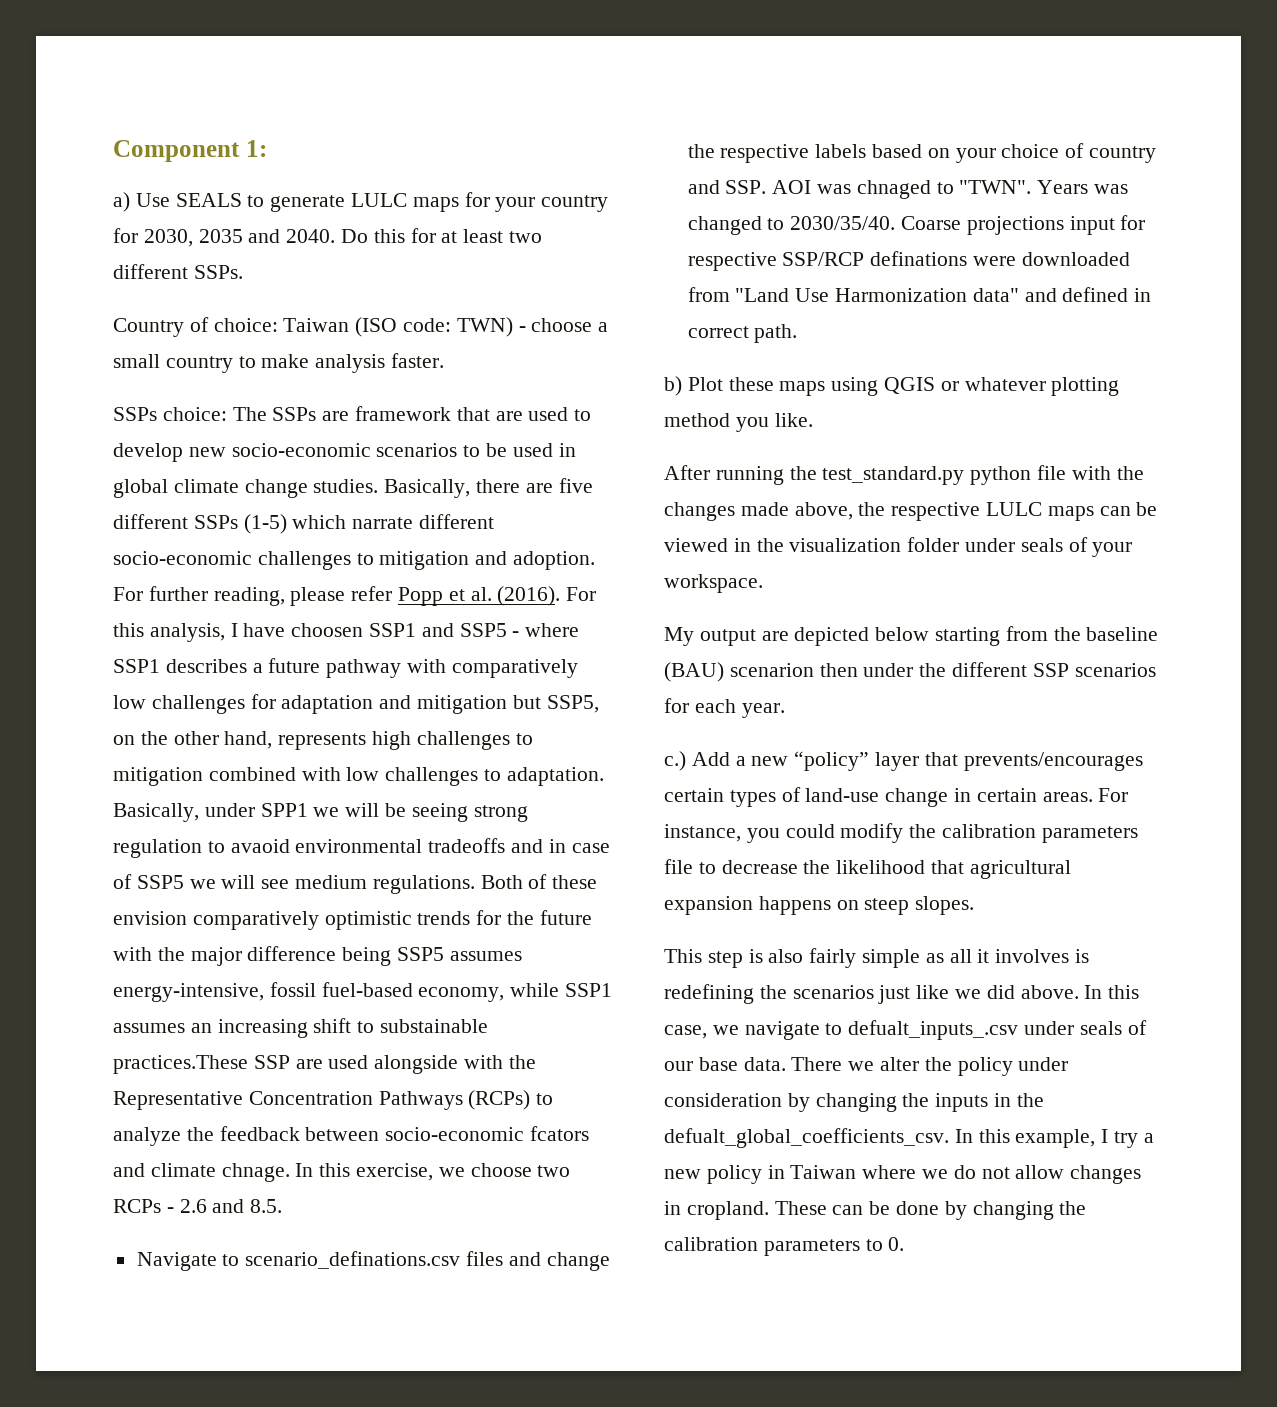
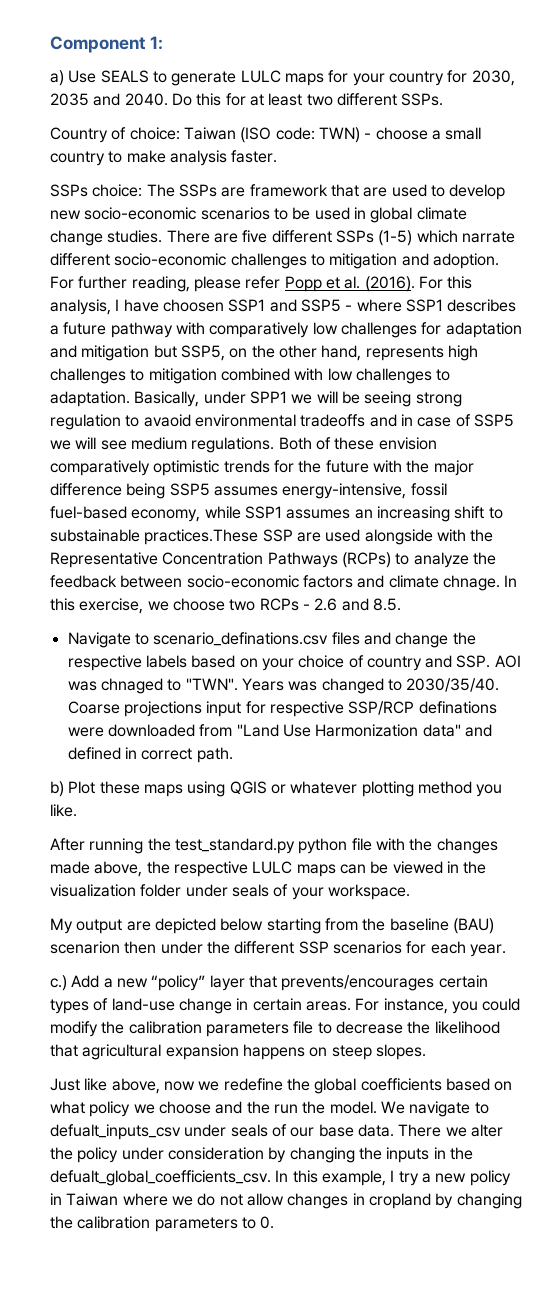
- Basically, there are five different SSPs (1-5) which narrate different socio-economic challenges to mitigation and adoption.
+ There are five different SSPs (1-5) which narrate different socio-economic challenges to mitigation and adoption.
- Both of these envision comparatively optimistic trends for the future with the major difference being SSP5 assumes energy-intensive, fossil fuel-based economy, while SSP1 assumes an increasing shift to substainable practices.These SSP are used alongside with the Representative Concentration Pathways (RCPs) to analyze the feedback between socio-economic fcators and climate chnage.
+ Both of these envision comparatively optimistic trends for the future with the major difference being SSP5 assumes energy-intensive, fossil fuel-based economy, while SSP1 assumes an increasing shift to substainable practices.These SSP are used alongside with the Representative Concentration Pathways (RCPs) to analyze the feedback between socio-economic factors and climate chnage.
- This step is also fairly simple as all it involves is redefining the scenarios just like we did above. In this case, we navigate to defualt_inputs_.csv under seals of our base data.
+ Just like above, now we redefine the global coefficients based on what policy we choose and the run the model. We navigate to defualt_inputs_csv under seals of our base data.
- In this example, I try a new policy in Taiwan where we do not allow changes in cropland. These can be done by changing the calibration parameters to 0.
+ In this example, I try a new policy in Taiwan where we do not allow changes in cropland by changing the calibration parameters to 0.

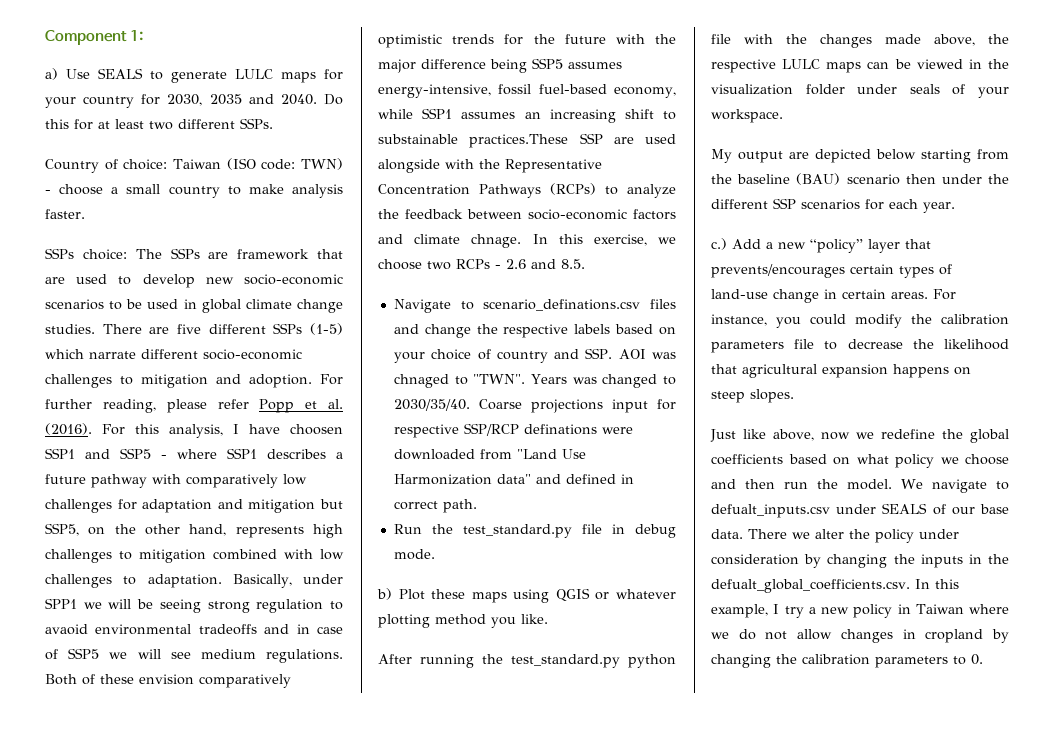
+ Run the test_standard.py file in debug mode.
- My output are depicted below starting from the baseline (BAU) scenarion then under the different SSP scenarios for each year.
+ My output are depicted below starting from the baseline (BAU) scenario then under the different SSP scenarios for each year.
- Just like above, now we redefine the global coefficients based on what policy we choose and the run the model.
+ Just like above, now we redefine the global coefficients based on what policy we choose and then run the model.
- We navigate to defualt_inputs_csv under seals of our base data.
+ We navigate to defualt_inputs.csv under SEALS of our base data.
- There we alter the policy under consideration by changing the inputs in the defualt_global_coefficients_csv. In this example, I try a new policy in Taiwan where we do not allow changes in cropland by changing the calibration parameters to 0.
+ There we alter the policy under consideration by changing the inputs in the defualt_global_coefficients.csv. In this example, I try a new policy in Taiwan where we do not allow changes in cropland by changing the calibration parameters to 0.

